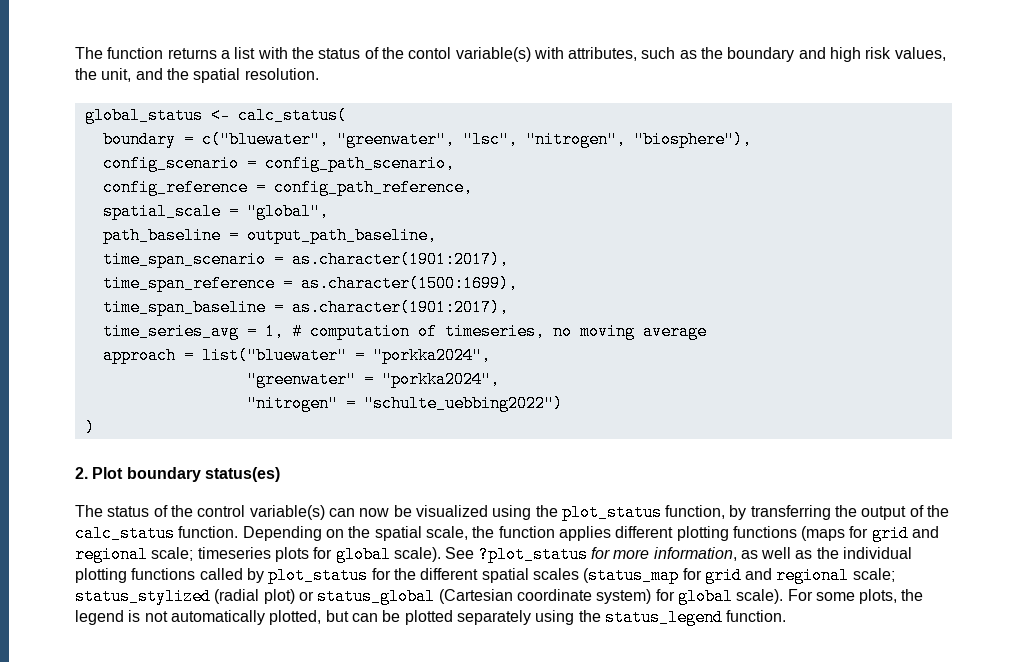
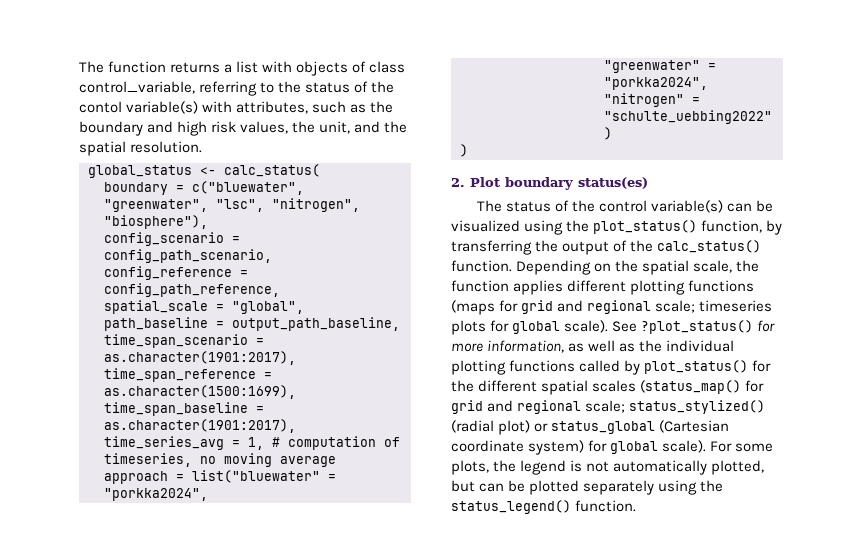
- The function returns a list with the status of the contol variable(s) with attributes, such as the boundary and high risk values, the unit, and the spatial resolution.
+ The function returns a list with objects of class control_variable, referring to the status of the contol variable(s) with attributes, such as the boundary and high risk values, the unit, and the spatial resolution.
- The status of the control variable(s) can now be visualized using the plot_status function, by transferring the output of the calc_status function.
+ The status of the control variable(s) can be visualized using the plot_status() function, by transferring the output of the calc_status() function.
- See ?plot_status for more information, as well as the individual plotting functions called by plot_status for the different spatial scales (status_map for grid and regional scale; status_stylized (radial plot) or status_global (Cartesian coordinate system) for global scale).
+ See ?plot_status() for more information, as well as the individual plotting functions called by plot_status() for the different spatial scales (status_map() for grid and regional scale; status_stylized() (radial plot) or status_global (Cartesian coordinate system) for global scale).
- For some plots, the legend is not automatically plotted, but can be plotted separately using the status_legend function.
+ For some plots, the legend is not automatically plotted, but can be plotted separately using the status_legend() function.

